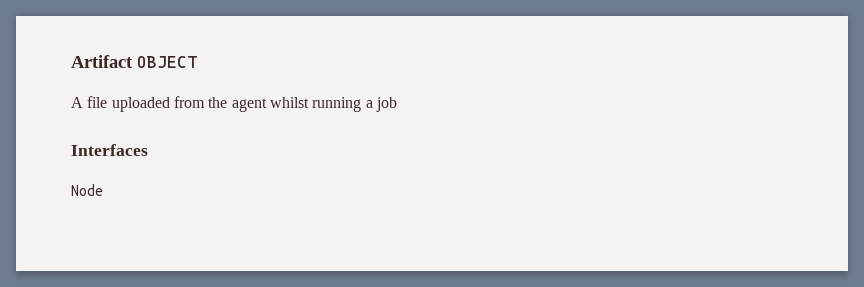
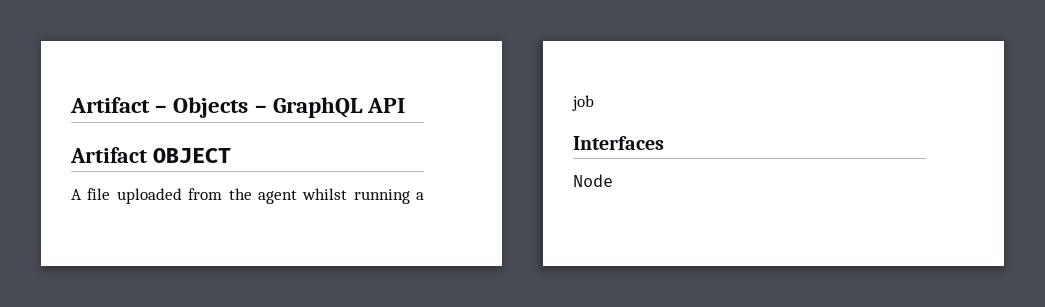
+ Artifact – Objects – GraphQL API

